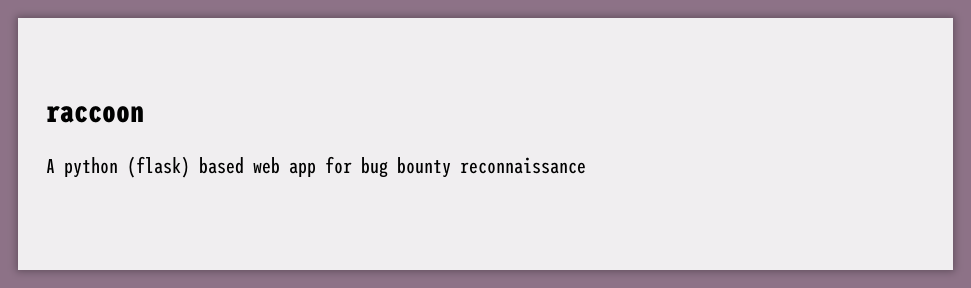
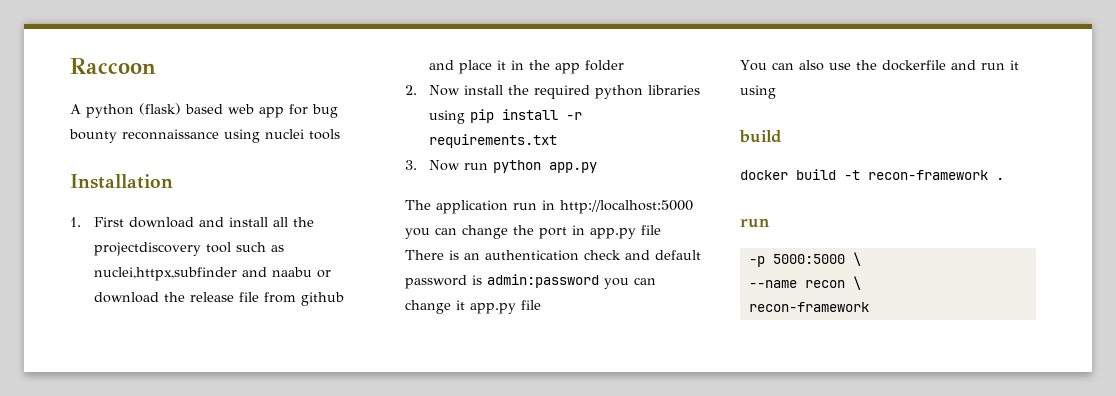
- raccoon
+ Raccoon
- A python (flask) based web app for bug bounty reconnaissance
+ A python (flask) based web app for bug bounty reconnaissance using nuclei tools
+ Installation
+ 1. First download and install all the projectdiscovery tool such as nuclei,httpx,subfinder and naabu or download the release file from github and place it in the app folder
+ 2. Now install the required python libraries using pip install -r requirements.txt
+ 3. Now run python app.py
+ The application run in http://localhost:5000 you can change the port in app.py file There is an authentication check and default password is admin:password you can change it app.py file
+ You can also use the dockerfile and run it using
+ build
+ docker build -t recon-framework .
+ run
+ -p 5000:5000 \
+ --name recon \
+ recon-framework

